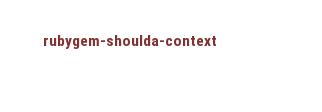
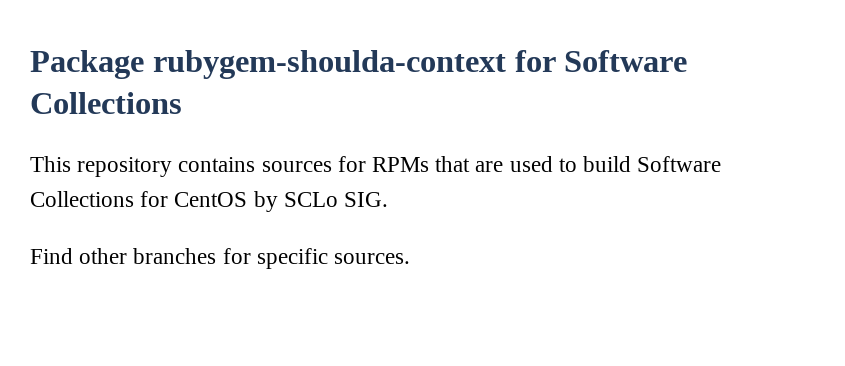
- rubygem-shoulda-context
+ Package rubygem-shoulda-context for Software Collections
+ This repository contains sources for RPMs that are used to build Software Collections for CentOS by SCLo SIG.
+ Find other branches for specific sources.

